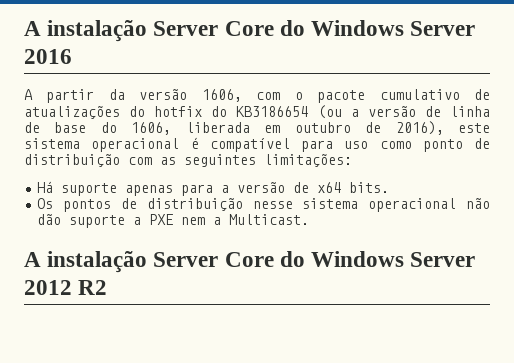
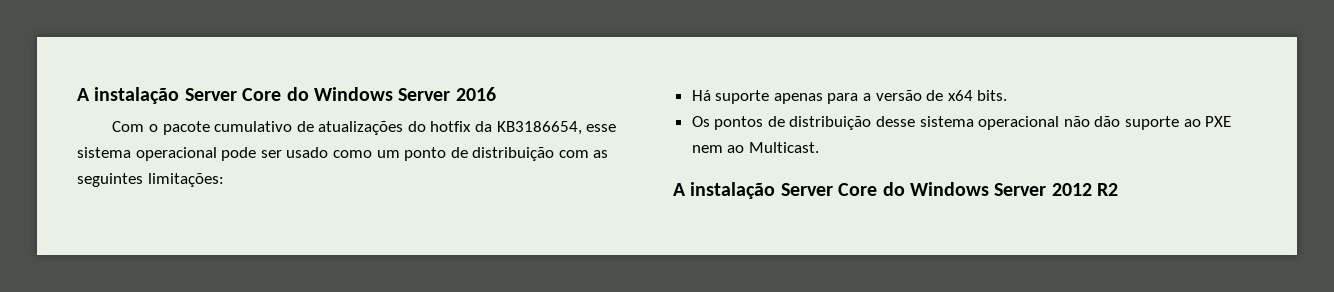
- A partir da versão 1606, com o pacote cumulativo de atualizações do hotfix do KB3186654 (ou a versão de linha de base do 1606, liberada em outubro de 2016), este sistema operacional é compatível para uso como ponto de distribuição com as seguintes limitações:
+ Com o pacote cumulativo de atualizações do hotfix da KB3186654, esse sistema operacional pode ser usado como um ponto de distribuição com as seguintes limitações:
- Os pontos de distribuição nesse sistema operacional não dão suporte a PXE nem a Multicast.
+ Os pontos de distribuição desse sistema operacional não dão suporte ao PXE nem ao Multicast.

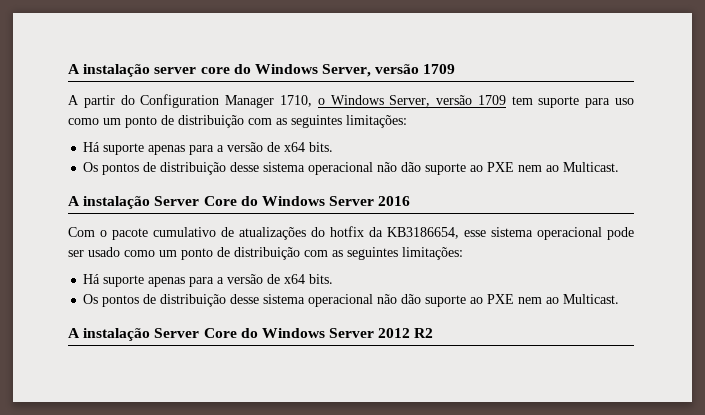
+ A instalação server core do Windows Server, versão 1709
+ A partir do Configuration Manager 1710, o Windows Server, versão 1709 tem suporte para uso como um ponto de distribuição com as seguintes limitações:
+ Há suporte apenas para a versão de x64 bits.
+ Os pontos de distribuição desse sistema operacional não dão suporte ao PXE nem ao Multicast.

